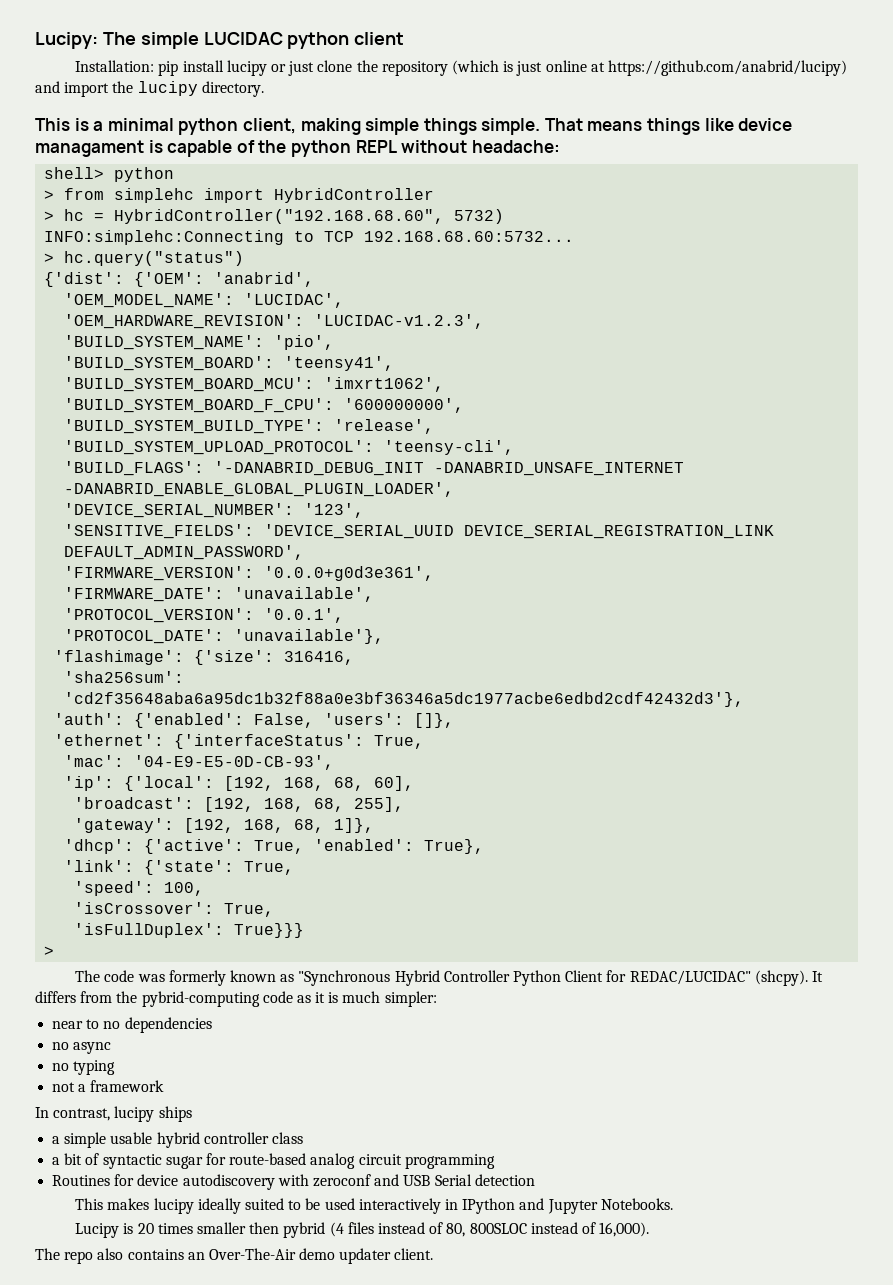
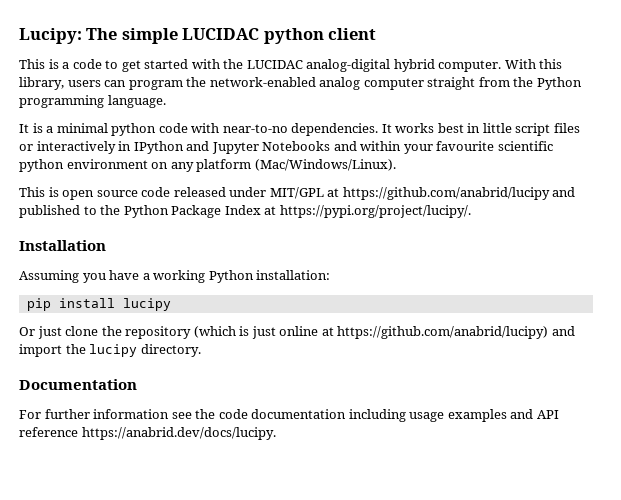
- Installation: pip install lucipy or just clone the repository (which is just online at https://github.com/anabrid/lucipy) and import the lucipy directory.
+ This is a code to get started with the LUCIDAC analog-digital hybrid computer. With this library, users can program the network-enabled analog computer straight from the Python programming language.
+ It is a minimal python code with near-to-no dependencies. It works best in little script files or interactively in IPython and Jupyter Notebooks and within your favourite scientific python environment on any platform (Mac/Windows/Linux).
+ This is open source code released under MIT/GPL at https://github.com/anabrid/lucipy and published to the Python Package Index at https://pypi.org/project/lucipy/.
+ Installation
+ Assuming you have a working Python installation:
+ pip install lucipy
+ Or just clone the repository (which is just online at https://github.com/anabrid/lucipy) and import the lucipy directory.
- This is a minimal python client, making simple things simple. That means things like device managament is capable of the python REPL without headache:
- shell> python
- > from simplehc import HybridController
- > hc = HybridController("192.168.68.60", 5732)
- INFO:simplehc:Connecting to TCP 192.168.68.60:5732...
- > hc.query("status")
- {'dist': {'OEM': 'anabrid',
- 'OEM_MODEL_NAME': 'LUCIDAC',
- 'OEM_HARDWARE_REVISION': 'LUCIDAC-v1.2.3',
- 'BUILD_SYSTEM_NAME': 'pio',
- 'BUILD_SYSTEM_BOARD': 'teensy41',
- 'BUILD_SYSTEM_BOARD_MCU': 'imxrt1062',
- 'BUILD_SYSTEM_BOARD_F_CPU': '600000000',
- 'BUILD_SYSTEM_BUILD_TYPE': 'release',
- 'BUILD_SYSTEM_UPLOAD_PROTOCOL': 'teensy-cli',
- 'BUILD_FLAGS': '-DANABRID_DEBUG_INIT -DANABRID_UNSAFE_INTERNET -DANABRID_ENABLE_GLOBAL_PLUGIN_LOADER',
- 'DEVICE_SERIAL_NUMBER': '123',
- 'SENSITIVE_FIELDS': 'DEVICE_SERIAL_UUID DEVICE_SERIAL_REGISTRATION_LINK DEFAULT_ADMIN_PASSWORD',
- 'FIRMWARE_VERSION': '0.0.0+g0d3e361',
- 'FIRMWARE_DATE': 'unavailable',
- 'PROTOCOL_VERSION': '0.0.1',
- 'PROTOCOL_DATE': 'unavailable'},
- 'flashimage': {'size': 316416,
- 'sha256sum': 'cd2f35648aba6a95dc1b32f88a0e3bf36346a5dc1977acbe6edbd2cdf42432d3'},
- 'auth': {'enabled': False, 'users': []},
- 'ethernet': {'interfaceStatus': True,
- 'mac': '04-E9-E5-0D-CB-93',
- 'ip': {'local': [192, 168, 68, 60],
- 'broadcast': [192, 168, 68, 255],
- 'gateway': [192, 168, 68, 1]},
- 'dhcp': {'active': True, 'enabled': True},
- 'link': {'state': True,
- 'speed': 100,
- 'isCrossover': True,
- 'isFullDuplex': True}}}
- >
- The code was formerly known as "Synchronous Hybrid Controller Python Client for REDAC/LUCIDAC" (shcpy). It differs from the pybrid-computing code as it is much simpler:
- near to no dependencies
- no async
- no typing
- not a framework
- In contrast, lucipy ships
- a simple usable hybrid controller class
- a bit of syntactic sugar for route-based analog circuit programming
- Routines for device autodiscovery with zeroconf and USB Serial detection
- This makes lucipy ideally suited to be used interactively in IPython and Jupyter Notebooks.
- Lucipy is 20 times smaller then pybrid (4 files instead of 80, 800SLOC instead of 16,000).
- The repo also contains an Over-The-Air demo updater client.
+ Documentation
+ For further information see the code documentation including usage examples and API reference https://anabrid.dev/docs/lucipy.

